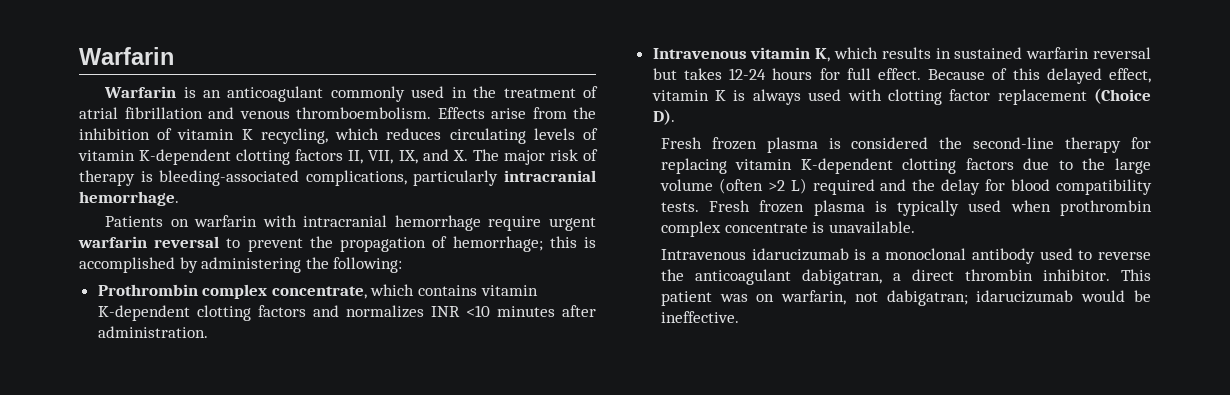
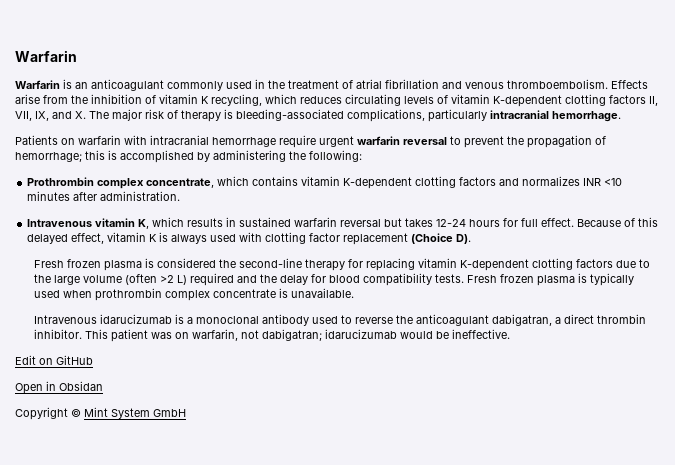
+ Edit on GitHub
+ Open in Obsidan
+ Copyright © Mint System GmbH

